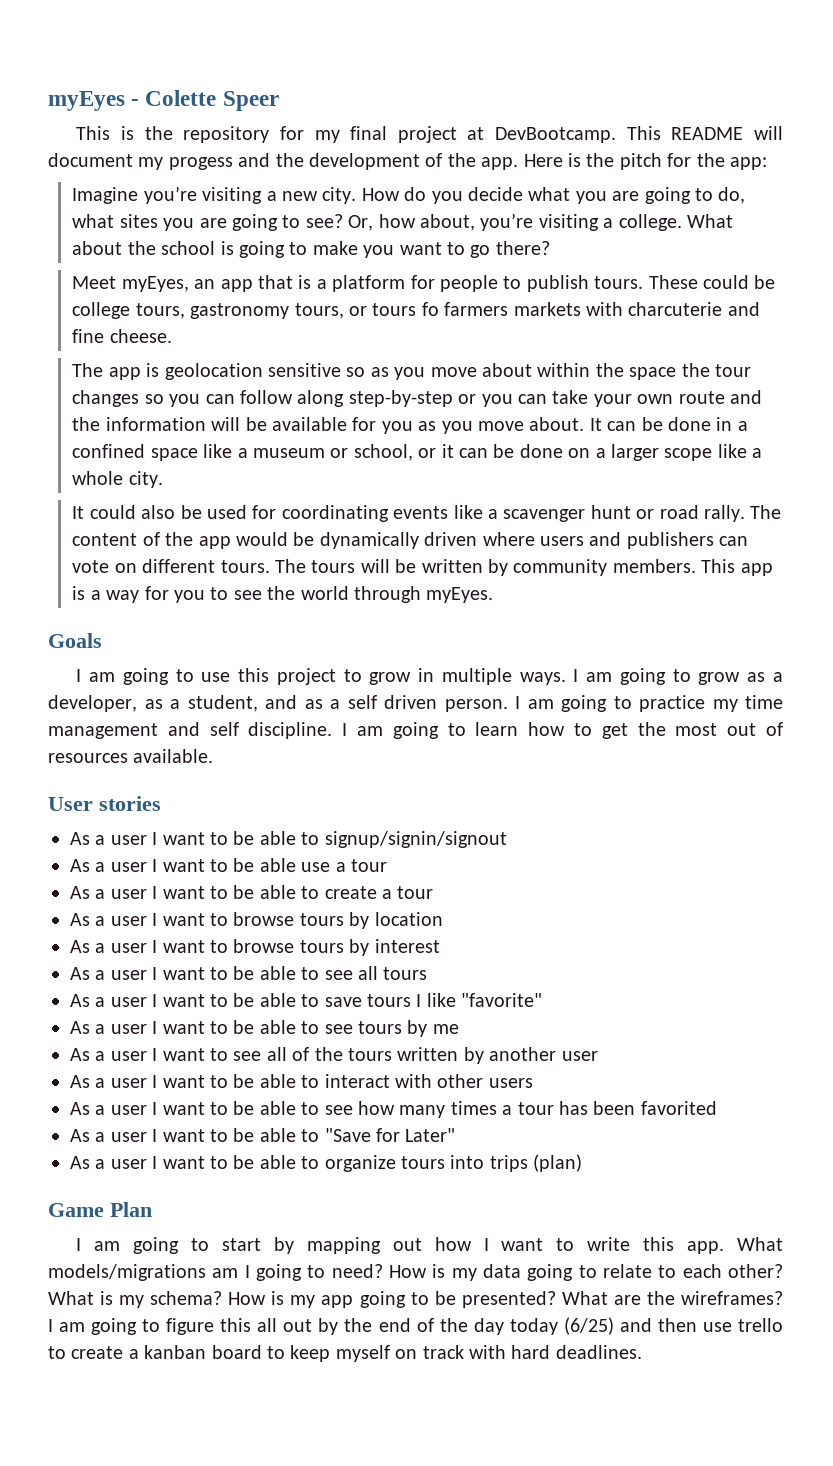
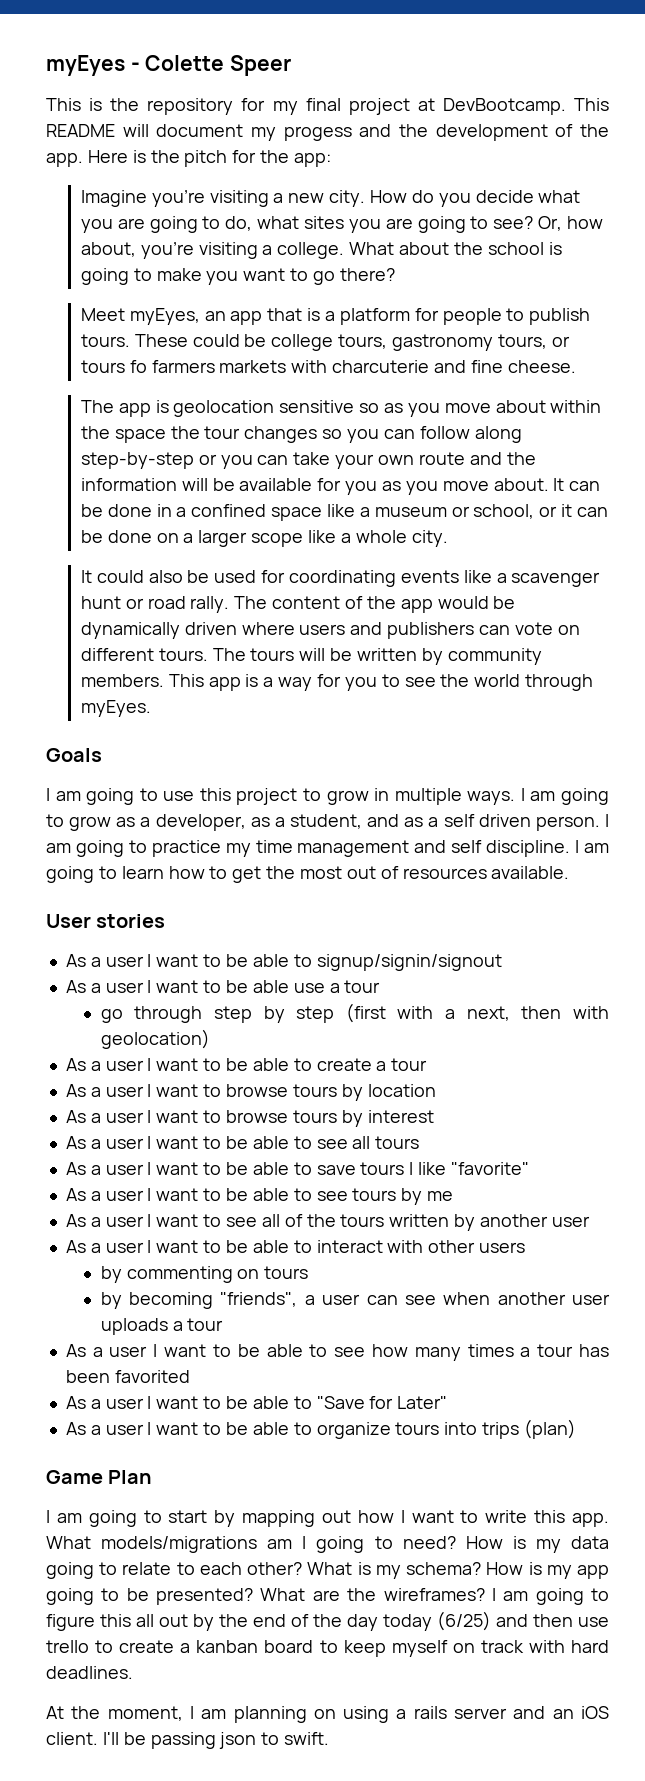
+ go through step by step (first with a next, then with geolocation)
+ by commenting on tours
+ by becoming "friends", a user can see when another user uploads a tour
+ At the moment, I am planning on using a rails server and an iOS client. I'll be passing json to swift.

